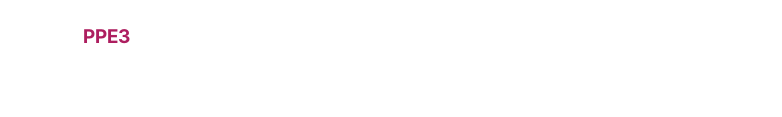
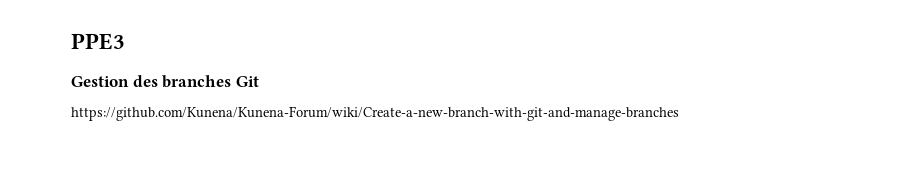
+ Gestion des branches Git
+ https://github.com/Kunena/Kunena-Forum/wiki/Create-a-new-branch-with-git-and-manage-branches

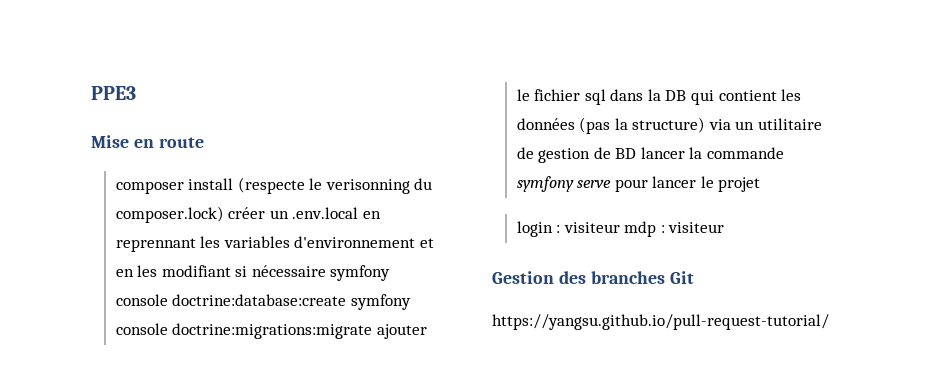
+ Mise en route
+ composer install (respecte le verisonning du composer.lock) créer un .env.local en reprennant les variables d'environnement et en les modifiant si nécessaire symfony console doctrine:database:create symfony console doctrine:migrations:migrate ajouter le fichier sql dans la DB qui contient les données (pas la structure) via un utilitaire de gestion de BD lancer la commande symfony serve pour lancer le projet
+ login : visiteur mdp : visiteur
- https://github.com/Kunena/Kunena-Forum/wiki/Create-a-new-branch-with-git-and-manage-branches
+ https://yangsu.github.io/pull-request-tutorial/

